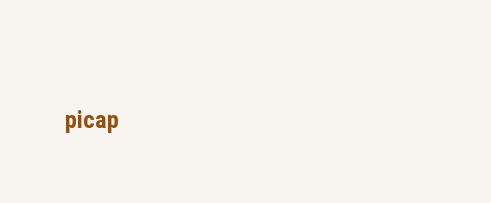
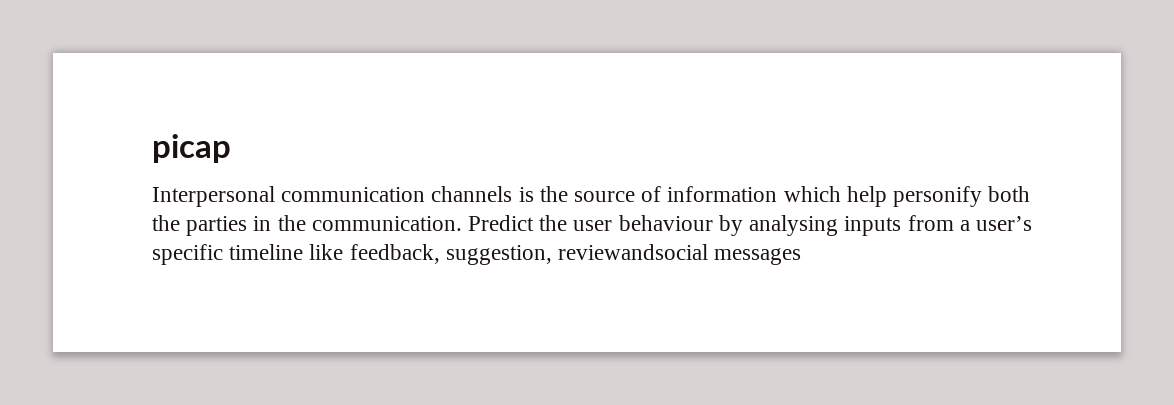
+ Interpersonal communication channels is the source of information which help personify both the parties in the communication. Predict the user behaviour by analysing inputs from a user’s specific timeline like feedback, suggestion, reviewandsocial messages

